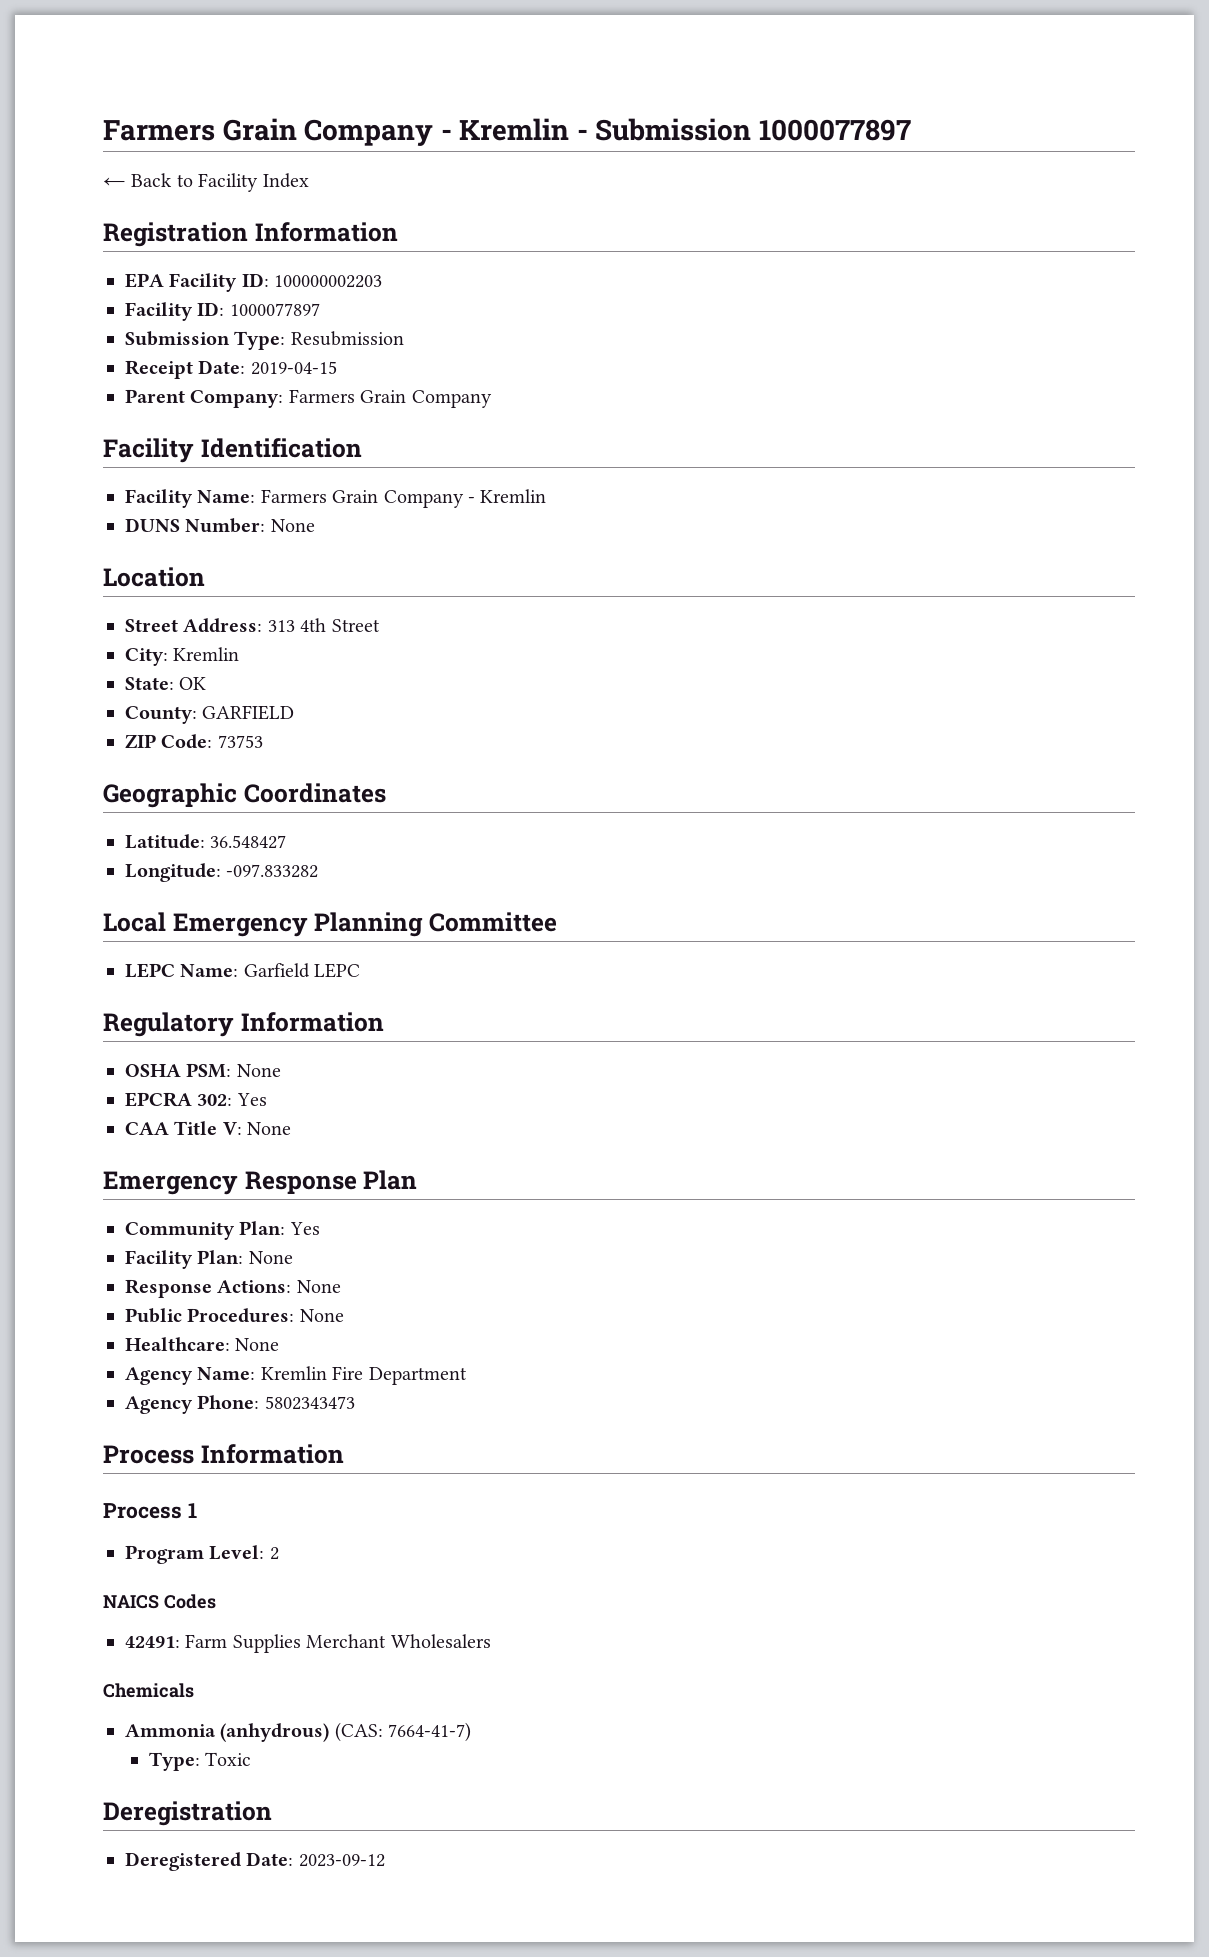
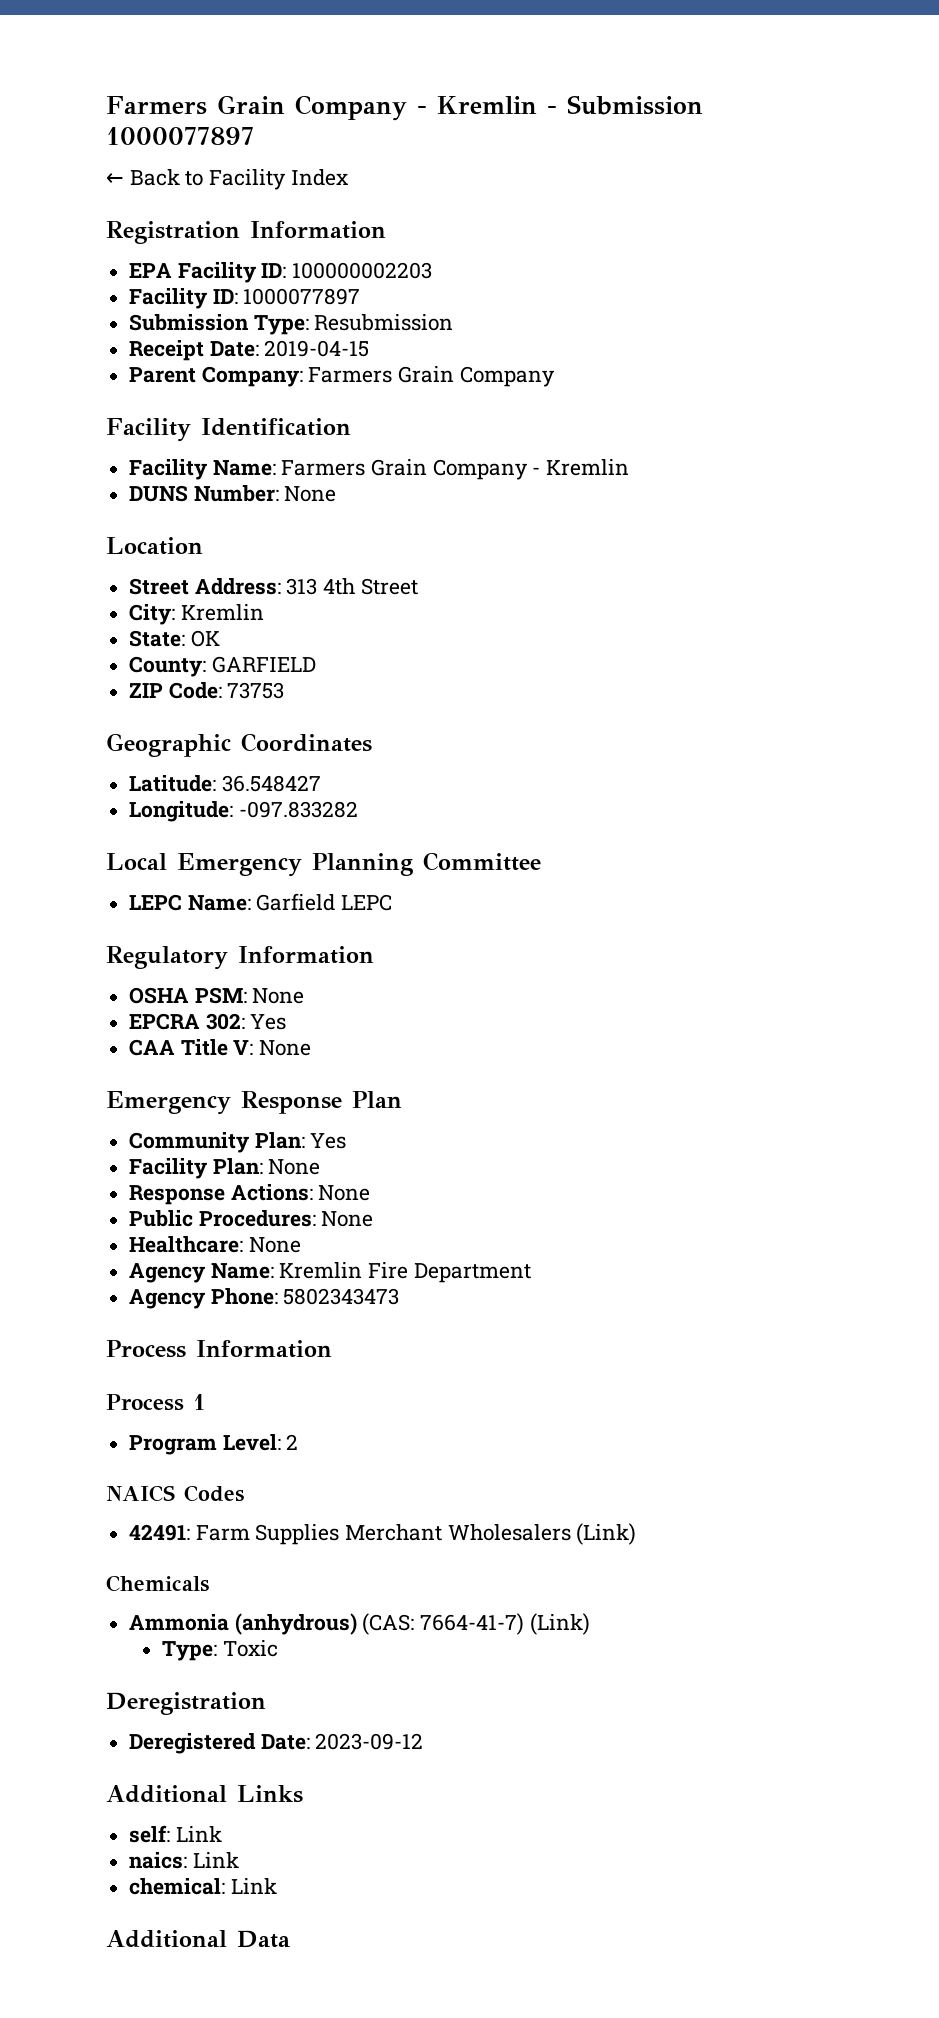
- 42491: Farm Supplies Merchant Wholesalers
+ 42491: Farm Supplies Merchant Wholesalers (Link)
- Ammonia (anhydrous) (CAS: 7664-41-7)
+ Ammonia (anhydrous) (CAS: 7664-41-7) (Link)
+ Additional Links
+ self: Link
+ naics: Link
+ chemical: Link
+ Additional Data

